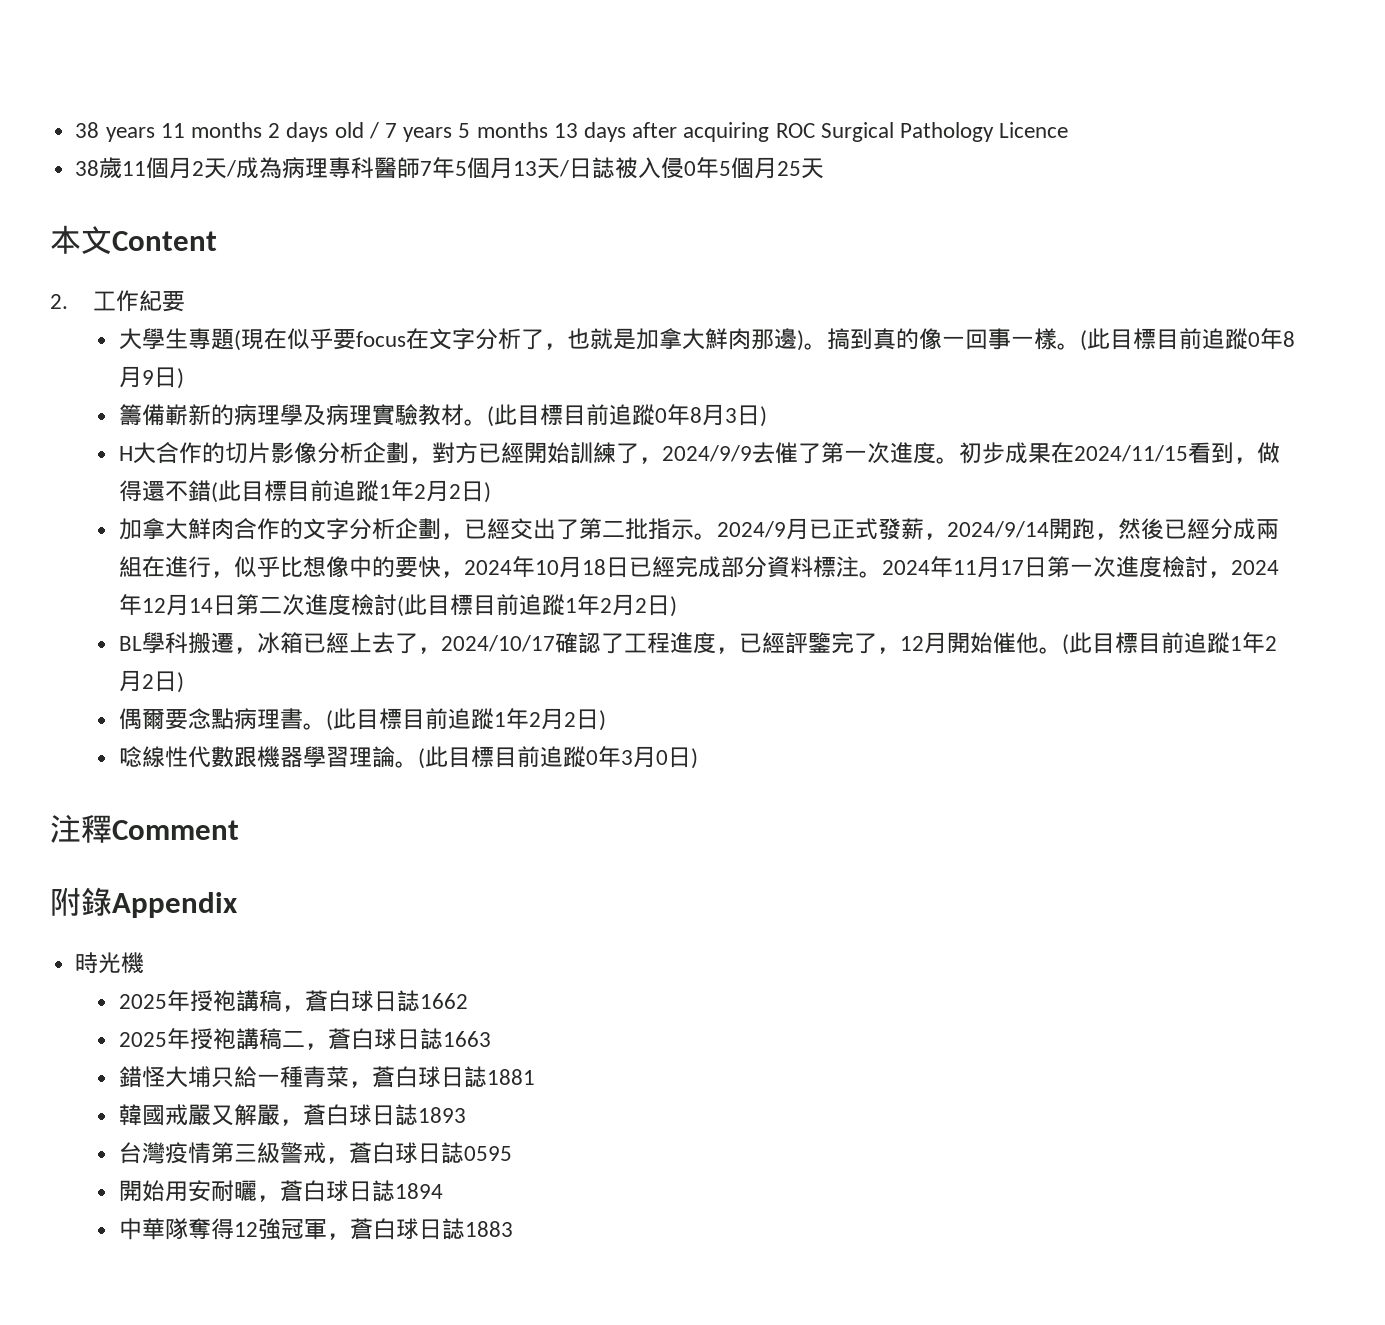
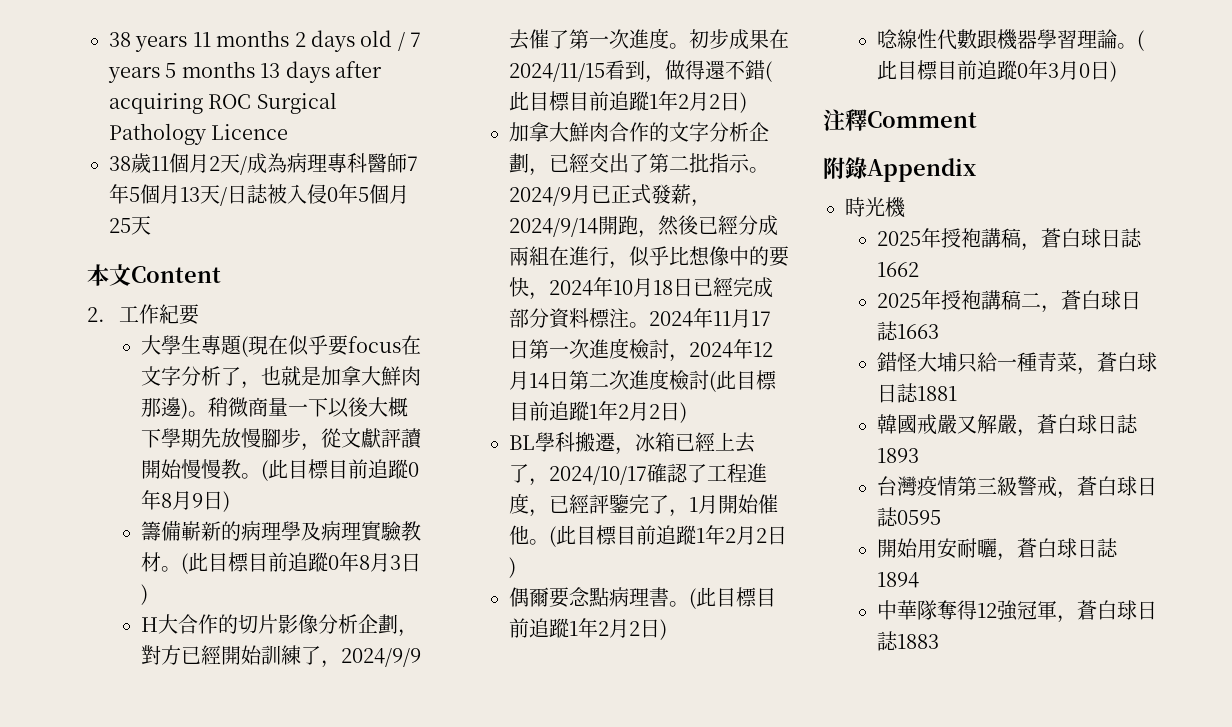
- 搞到真的像一回事一樣。
+ 稍微商量一下以後大概下學期先放慢腳步，從文獻評讀開始慢慢教。
- BL學科搬遷，冰箱已經上去了，2024/10/17確認了工程進度，已經評鑒完了，12月開始催他。
+ BL學科搬遷，冰箱已經上去了，2024/10/17確認了工程進度，已經評鑒完了，1月開始催他。

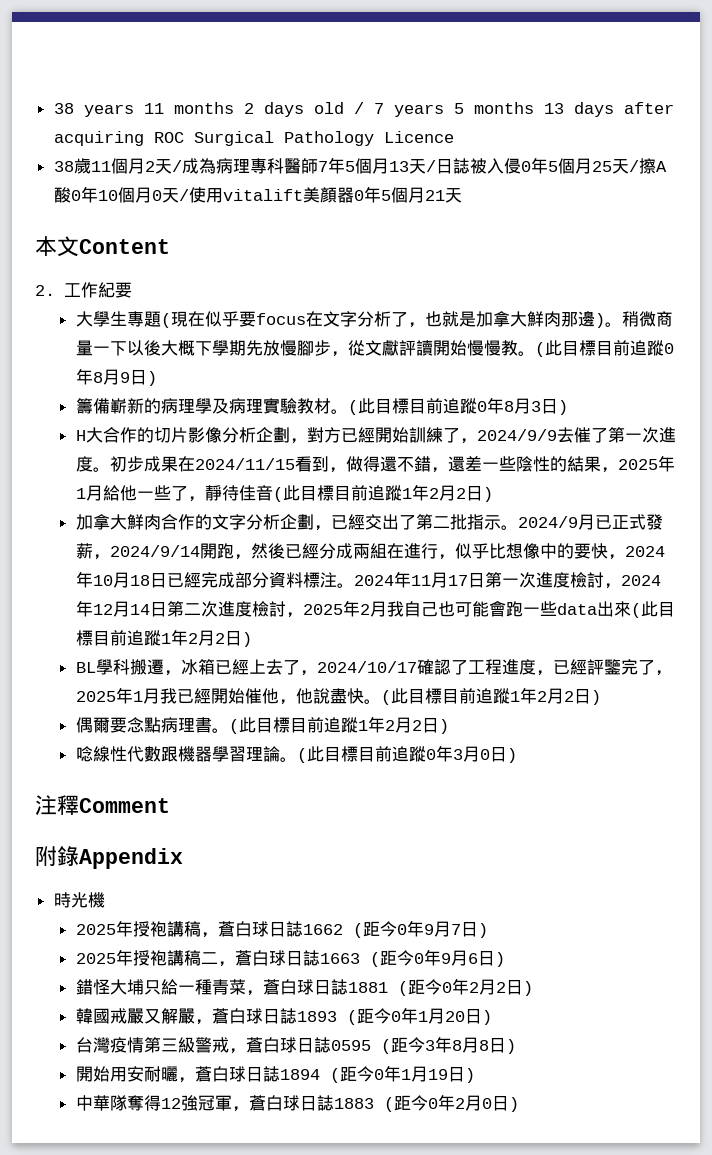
- 38歲11個月2天/成為病理專科醫師7年5個月13天/日誌被入侵0年5個月25天
+ 38歲11個月2天/成為病理專科醫師7年5個月13天/日誌被入侵0年5個月25天/擦A酸0年10個月0天/使用vitalift美顏器0年5個月21天
- 初步成果在2024/11/15看到，做得還不錯(此目標目前追蹤1年2月2日)
+ 初步成果在2024/11/15看到，做得還不錯，還差一些陰性的結果，2025年1月給他一些了，靜待佳音(此目標目前追蹤1年2月2日)
- 2024年11月17日第一次進度檢討，2024年12月14日第二次進度檢討(此目標目前追蹤1年2月2日)
+ 2024年11月17日第一次進度檢討，2024年12月14日第二次進度檢討，2025年2月我自己也可能會跑一些data出來(此目標目前追蹤1年2月2日)
- BL學科搬遷，冰箱已經上去了，2024/10/17確認了工程進度，已經評鑒完了，1月開始催他。
+ BL學科搬遷，冰箱已經上去了，2024/10/17確認了工程進度，已經評鑒完了，2025年1月我已經開始催他，他說盡快。
- 2025年授袍講稿，蒼白球日誌1662
+ 2025年授袍講稿，蒼白球日誌1662 (距今0年9月7日)
- 2025年授袍講稿二，蒼白球日誌1663
+ 2025年授袍講稿二，蒼白球日誌1663 (距今0年9月6日)
- 錯怪大埔只給一種青菜，蒼白球日誌1881
+ 錯怪大埔只給一種青菜，蒼白球日誌1881 (距今0年2月2日)
- 韓國戒嚴又解嚴，蒼白球日誌1893
+ 韓國戒嚴又解嚴，蒼白球日誌1893 (距今0年1月20日)
- 台灣疫情第三級警戒，蒼白球日誌0595
+ 台灣疫情第三級警戒，蒼白球日誌0595 (距今3年8月8日)
- 開始用安耐曬，蒼白球日誌1894
+ 開始用安耐曬，蒼白球日誌1894 (距今0年1月19日)
- 中華隊奪得12強冠軍，蒼白球日誌1883
+ 中華隊奪得12強冠軍，蒼白球日誌1883 (距今0年2月0日)

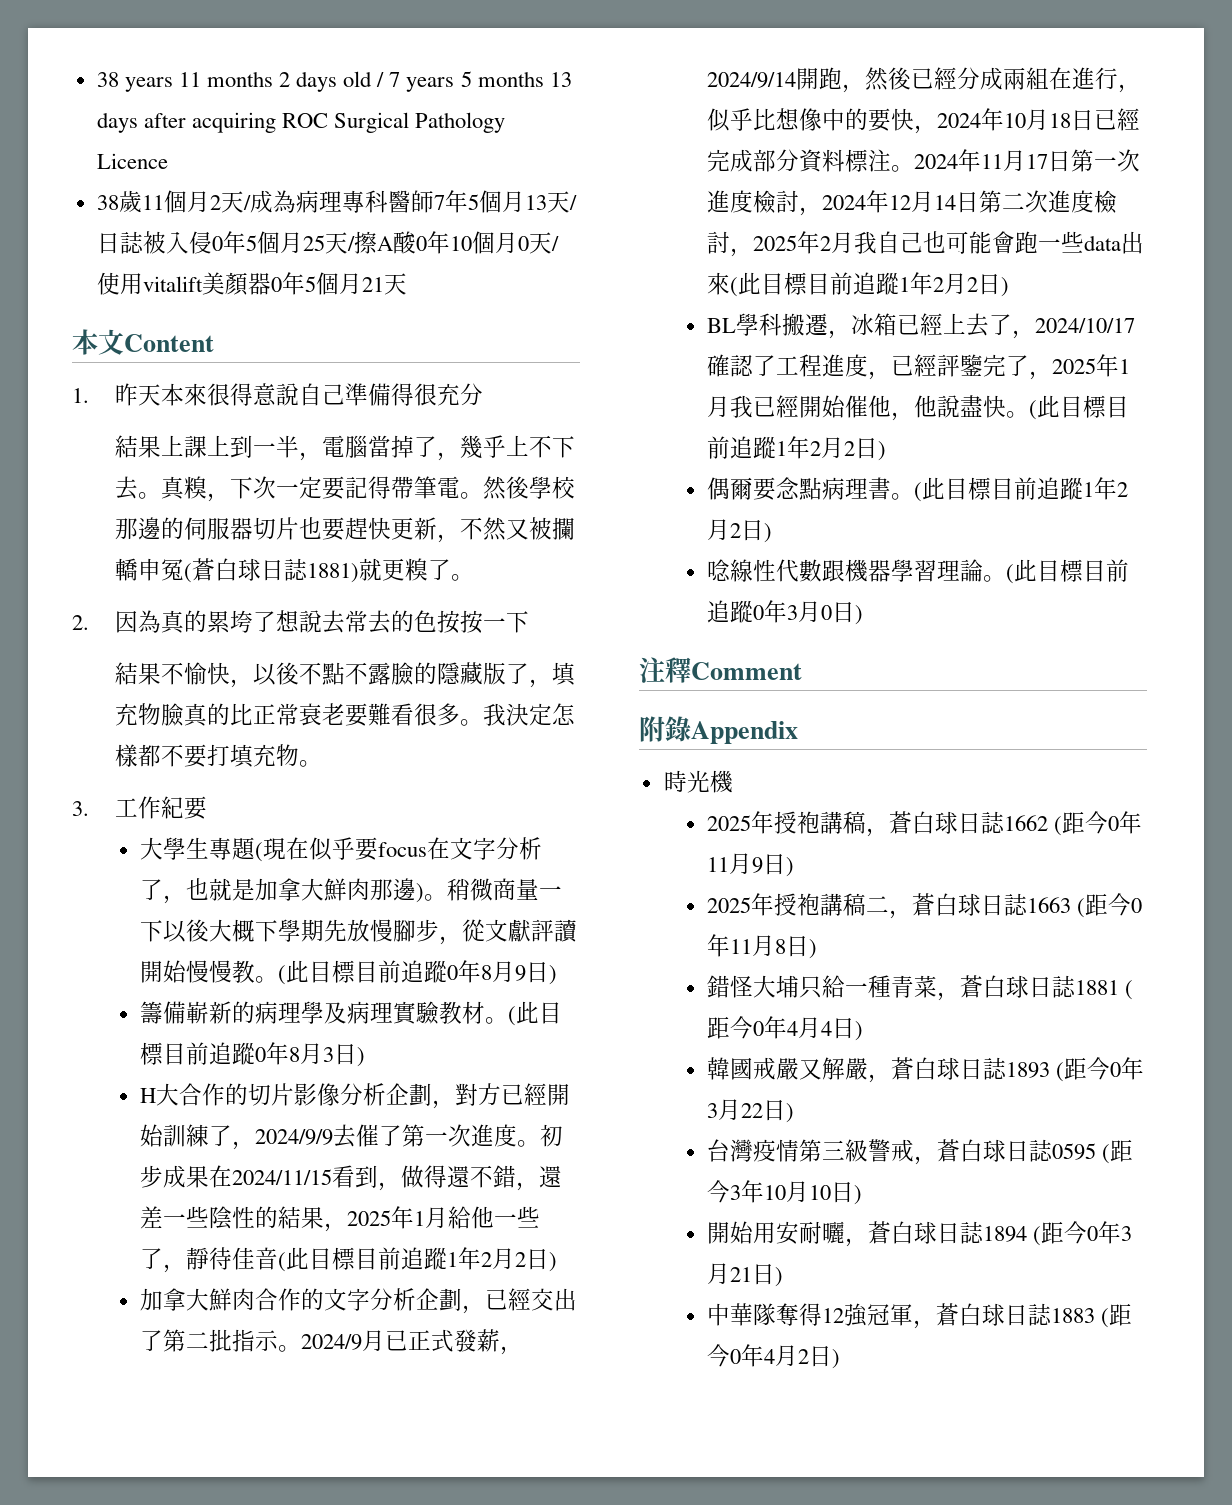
- 2.工作紀要
+ 1.昨天本來很得意說自己準備得很充分
+ 結果上課上到一半，電腦當掉了，幾乎上不下去。真糗，下次一定要記得帶筆電。然後學校那邊的伺服器切片也要趕快更新，不然又被攔轎申冤(蒼白球日誌1881)就更糗了。
+ 2.因為真的累垮了想說去常去的色按按一下
+ 結果不愉快，以後不點不露臉的隱藏版了，填充物臉真的比正常衰老要難看很多。我決定怎樣都不要打填充物。
+ 3.工作紀要
- 2025年授袍講稿，蒼白球日誌1662 (距今0年9月7日)
+ 2025年授袍講稿，蒼白球日誌1662 (距今0年11月9日)
- 2025年授袍講稿二，蒼白球日誌1663 (距今0年9月6日)
+ 2025年授袍講稿二，蒼白球日誌1663 (距今0年11月8日)
- 錯怪大埔只給一種青菜，蒼白球日誌1881 (距今0年2月2日)
+ 錯怪大埔只給一種青菜，蒼白球日誌1881 (距今0年4月4日)
- 韓國戒嚴又解嚴，蒼白球日誌1893 (距今0年1月20日)
+ 韓國戒嚴又解嚴，蒼白球日誌1893 (距今0年3月22日)
- 台灣疫情第三級警戒，蒼白球日誌0595 (距今3年8月8日)
+ 台灣疫情第三級警戒，蒼白球日誌0595 (距今3年10月10日)
- 開始用安耐曬，蒼白球日誌1894 (距今0年1月19日)
+ 開始用安耐曬，蒼白球日誌1894 (距今0年3月21日)
- 中華隊奪得12強冠軍，蒼白球日誌1883 (距今0年2月0日)
+ 中華隊奪得12強冠軍，蒼白球日誌1883 (距今0年4月2日)

